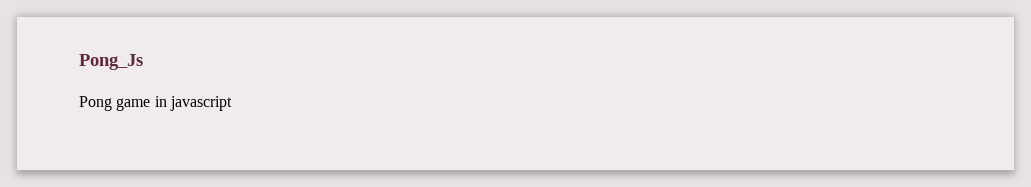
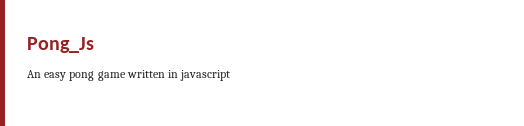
- Pong game in javascript
+ An easy pong game written in javascript

